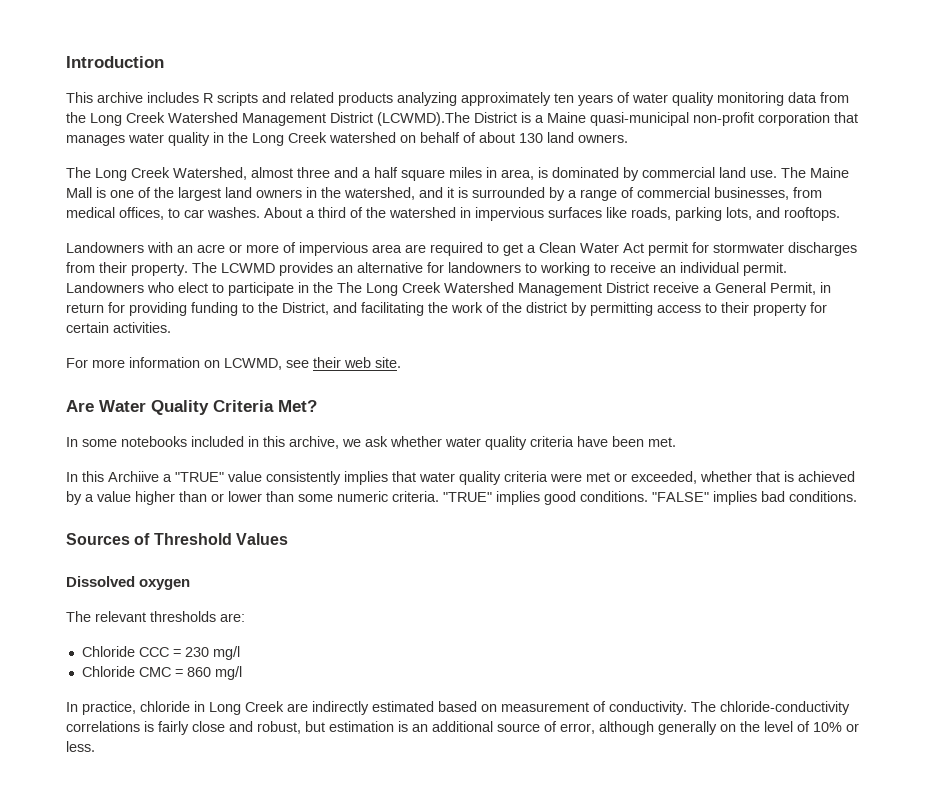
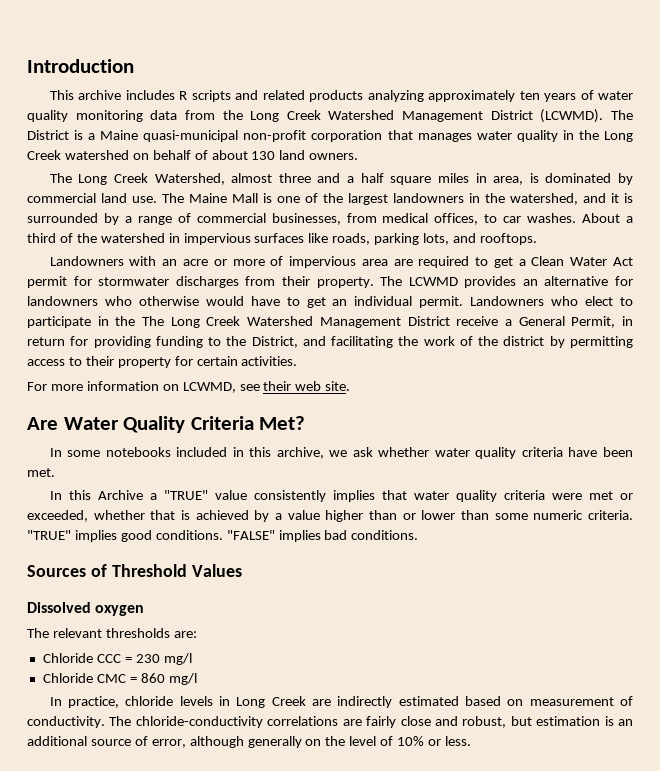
- This archive includes R scripts and related products analyzing approximately ten years of water quality monitoring data from the Long Creek Watershed Management District (LCWMD).The District is a Maine quasi-municipal non-profit corporation that manages water quality in the Long Creek watershed on behalf of about 130 land owners.
+ This archive includes R scripts and related products analyzing approximately ten years of water quality monitoring data from the Long Creek Watershed Management District (LCWMD). The District is a Maine quasi-municipal non-profit corporation that manages water quality in the Long Creek watershed on behalf of about 130 land owners.
- The Maine Mall is one of the largest land owners in the watershed, and it is surrounded by a range of commercial businesses, from medical offices, to car washes.
+ The Maine Mall is one of the largest landowners in the watershed, and it is surrounded by a range of commercial businesses, from medical offices, to car washes.
- The LCWMD provides an alternative for landowners to working to receive an individual permit.
+ The LCWMD provides an alternative for landowners who otherwise would have to get an individual permit.
- In this Archiive a "TRUE" value consistently implies that water quality criteria were met or exceeded, whether that is achieved by a value higher than or lower than some numeric criteria.
+ In this Archive a "TRUE" value consistently implies that water quality criteria were met or exceeded, whether that is achieved by a value higher than or lower than some numeric criteria.
- In practice, chloride in Long Creek are indirectly estimated based on measurement of conductivity.
+ In practice, chloride levels in Long Creek are indirectly estimated based on measurement of conductivity.
- The chloride-conductivity correlations is fairly close and robust, but estimation is an additional source of error, although generally on the level of 10% or less.
+ The chloride-conductivity correlations are fairly close and robust, but estimation is an additional source of error, although generally on the level of 10% or less.

